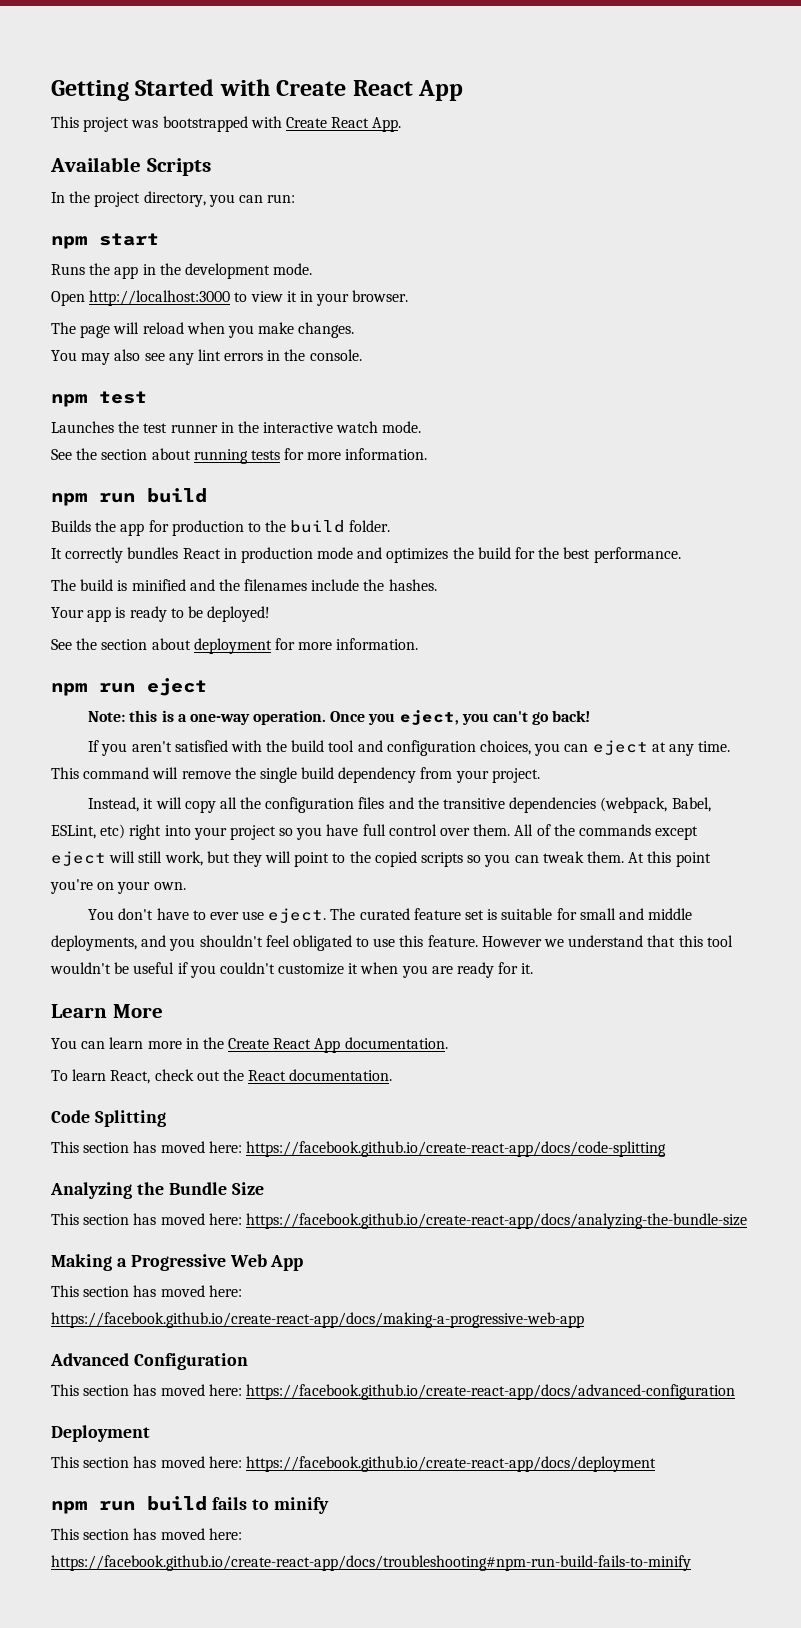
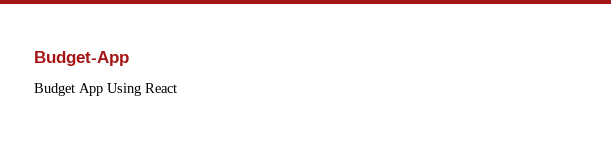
- Getting Started with Create React App
- This project was bootstrapped with Create React App.
- Available Scripts
- In the project directory, you can run:
- npm start
- Runs the app in the development mode.
- Open http://localhost:3000 to view it in your browser.
- The page will reload when you make changes.
- You may also see any lint errors in the console.
- npm test
- Launches the test runner in the interactive watch mode.
- See the section about running tests for more information.
- npm run build
- Builds the app for production to the build folder.
- It correctly bundles React in production mode and optimizes the build for the best performance.
- The build is minified and the filenames include the hashes.
- Your app is ready to be deployed!
- See the section about deployment for more information.
- npm run eject
- Note: this is a one-way operation. Once you eject, you can't go back!
- If you aren't satisfied with the build tool and configuration choices, you can eject at any time. This command will remove the single build dependency from your project.
- Instead, it will copy all the configuration files and the transitive dependencies (webpack, Babel, ESLint, etc) right into your project so you have full control over them. All of the commands except eject will still work, but they will point to the copied scripts so you can tweak them. At this point you're on your own.
- You don't have to ever use eject. The curated feature set is suitable for small and middle deployments, and you shouldn't feel obligated to use this feature. However we understand that this tool wouldn't be useful if you couldn't customize it when you are ready for it.
- Learn More
- You can learn more in the Create React App documentation.
- To learn React, check out the React documentation.
- Code Splitting
- This section has moved here: https://facebook.github.io/create-react-app/docs/code-splitting
- Analyzing the Bundle Size
- This section has moved here: https://facebook.github.io/create-react-app/docs/analyzing-the-bundle-size
- Making a Progressive Web App
- This section has moved here: https://facebook.github.io/create-react-app/docs/making-a-progressive-web-app
- Advanced Configuration
- This section has moved here: https://facebook.github.io/create-react-app/docs/advanced-configuration
- Deployment
- This section has moved here: https://facebook.github.io/create-react-app/docs/deployment
- npm run build fails to minify
- This section has moved here: https://facebook.github.io/create-react-app/docs/troubleshooting#npm-run-build-fails-to-minify
+ Budget-App
+ Budget App Using React

